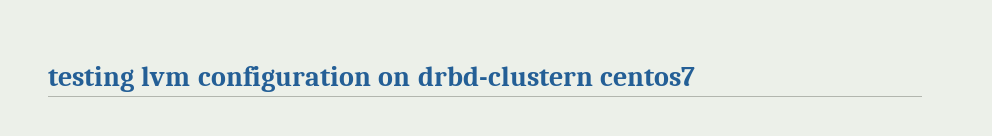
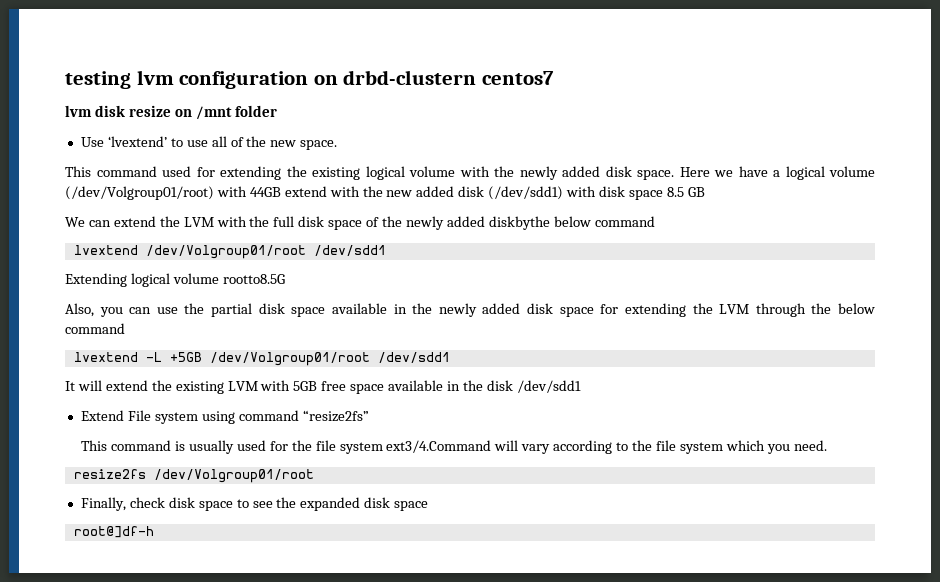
+ lvm disk resize on /mnt folder
+ Use ‘lvextend’ to use all of the new space.
+ This command used for extending the existing logical volume with the newly added disk space. Here we have a logical volume (/dev/Volgroup01/root) with 44GB extend with the new added disk (/dev/sdd1) with disk space 8.5 GB
+ We can extend the LVM with the full disk space of the newly added diskbythe below command
+ lvextend /dev/Volgroup01/root /dev/sdd1
+ Extending logical volume rootto8.5G
+ Also, you can use the partial disk space available in the newly added disk space for extending the LVM through the below command
+ lvextend –L +5GB /dev/Volgroup01/root /dev/sdd1
+ It will extend the existing LVM with 5GB free space available in the disk /dev/sdd1
+ Extend File system using command “resize2fs”
+ This command is usually used for the file system ext3/4.Command will vary according to the file system which you need.
+ resize2fs /dev/Volgroup01/root
+ Finally, check disk space to see the expanded disk space
+ root@]df-h

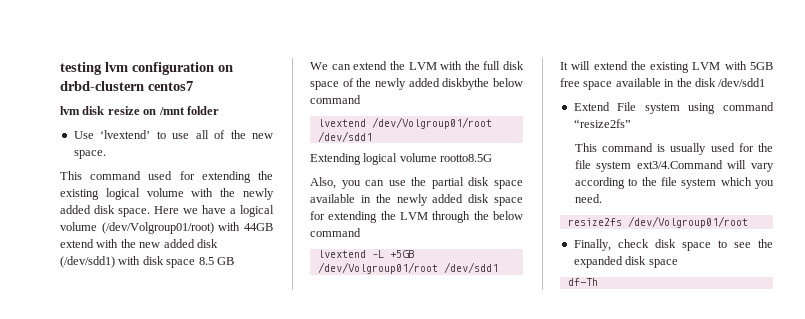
- root@]df-h
+ df-Th

